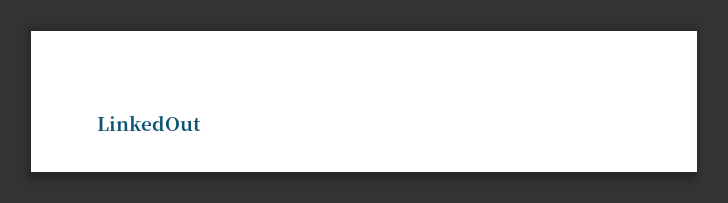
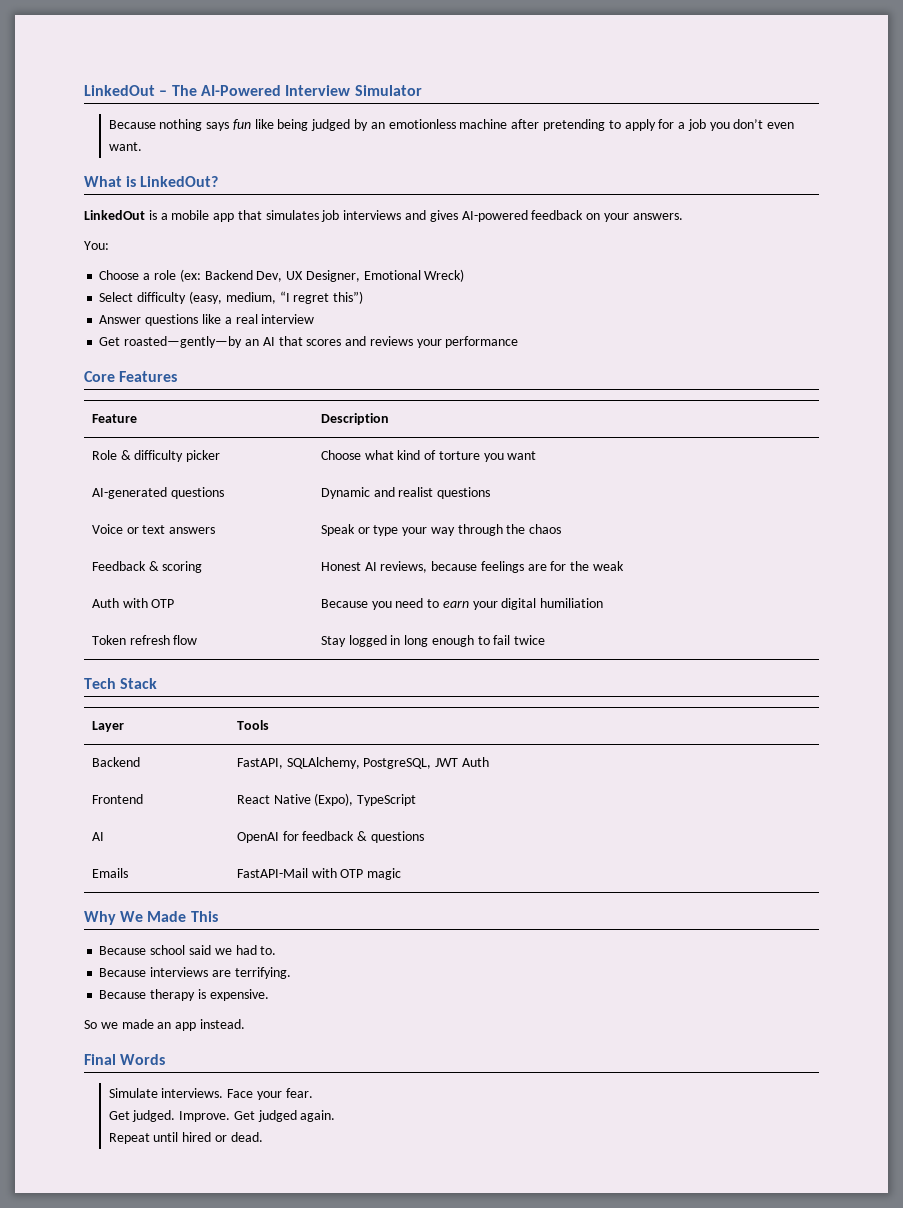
- LinkedOut
+ LinkedOut – The AI-Powered Interview Simulator
+ Because nothing says fun like being judged by an emotionless machine after pretending to apply for a job you don’t even want.
+ What is LinkedOut?
+ LinkedOut is a mobile app that simulates job interviews and gives AI-powered feedback on your answers.
+ You:
+ Choose a role (ex: Backend Dev, UX Designer, Emotional Wreck)
+ Select difficulty (easy, medium, “I regret this”)
+ Answer questions like a real interview
+ Get roasted—gently—by an AI that scores and reviews your performance
+ Core Features
+ Feature | Description
+ Role & difficulty picker | Choose what kind of torture you want
+ AI-generated questions | Dynamic and realist questions
+ Voice or text answers | Speak or type your way through the chaos
+ Feedback & scoring | Honest AI reviews, because feelings are for the weak
+ Auth with OTP | Because you need to earn your digital humiliation
+ Token refresh flow | Stay logged in long enough to fail twice
+ Tech Stack
+ Layer | Tools
+ Backend | FastAPI, SQLAlchemy, PostgreSQL, JWT Auth
+ Frontend | React Native (Expo), TypeScript
+ AI | OpenAI for feedback & questions
+ Emails | FastAPI-Mail with OTP magic
+ Why We Made This
+ Because school said we had to.
+ Because interviews are terrifying.
+ Because therapy is expensive.
+ So we made an app instead.
+ Final Words
+ Simulate interviews. Face your fear.
+ Get judged. Improve. Get judged again.
+ Repeat until hired or dead.

